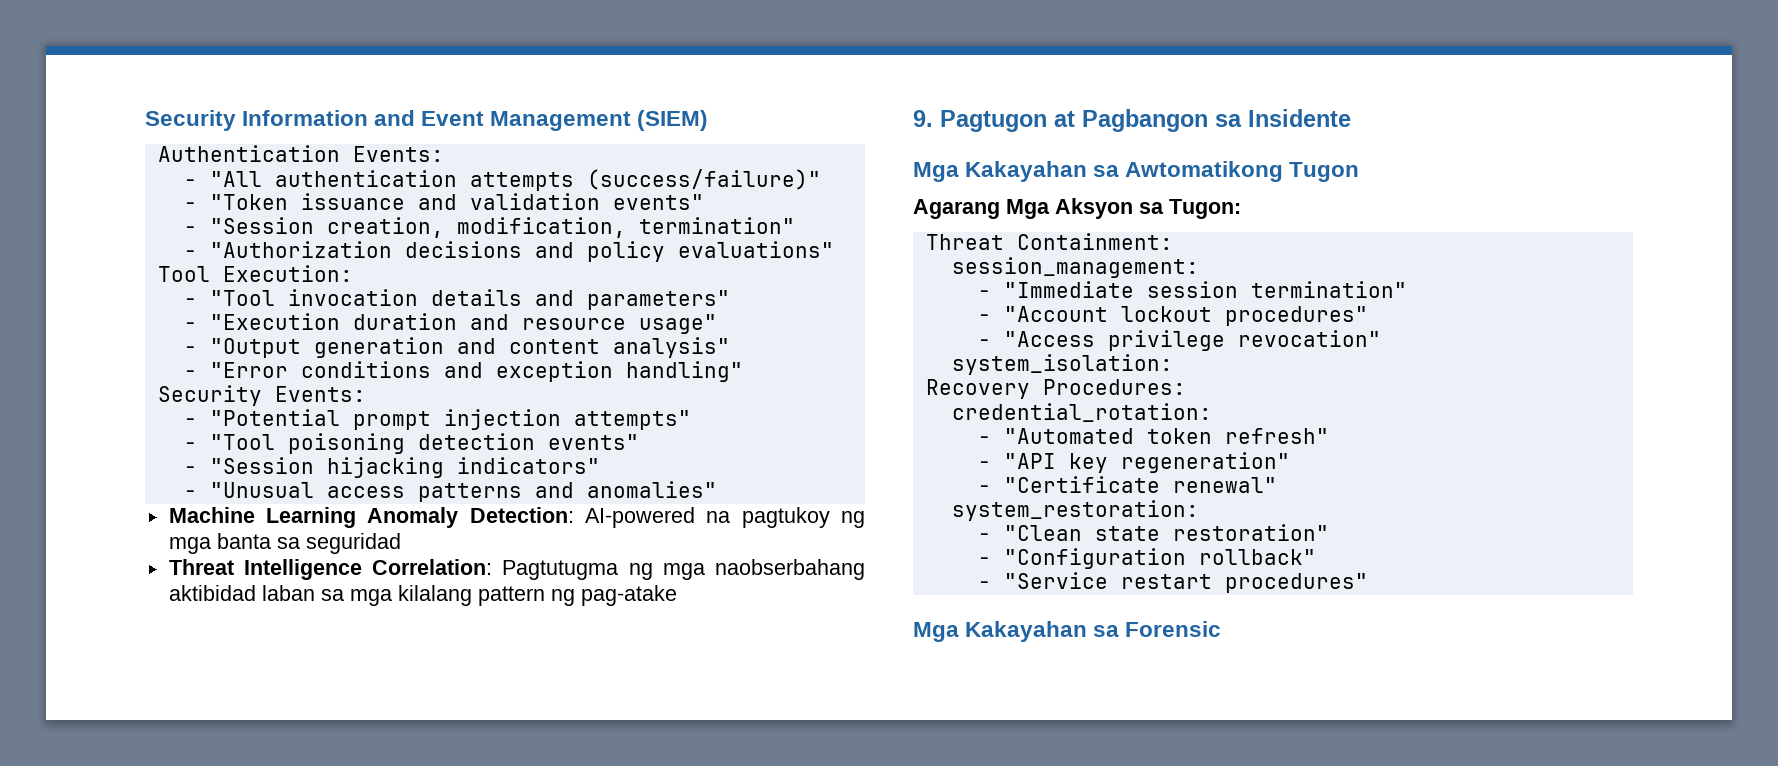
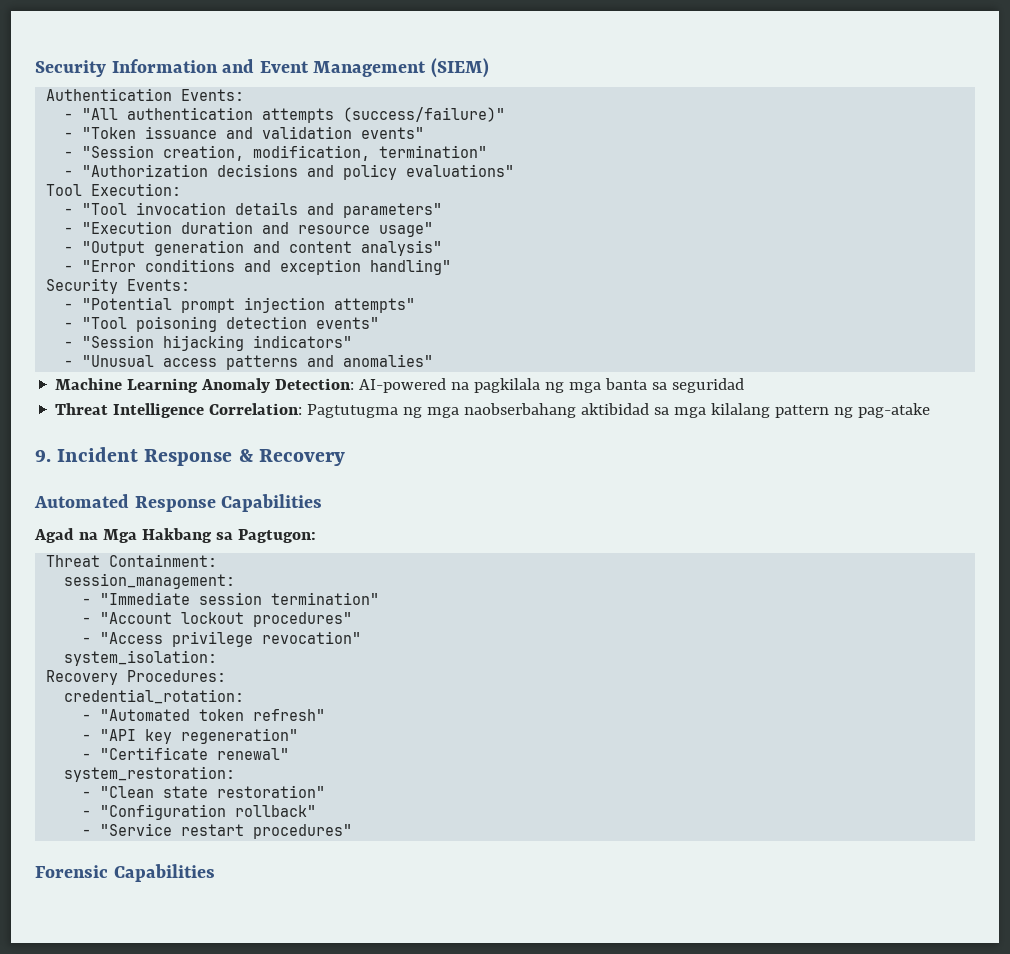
- Machine Learning Anomaly Detection: AI-powered na pagtukoy ng mga banta sa seguridad
+ Machine Learning Anomaly Detection: AI-powered na pagkilala ng mga banta sa seguridad
- Threat Intelligence Correlation: Pagtutugma ng mga naobserbahang aktibidad laban sa mga kilalang pattern ng pag-atake
+ Threat Intelligence Correlation: Pagtutugma ng mga naobserbahang aktibidad sa mga kilalang pattern ng pag-atake
- 9. Pagtugon at Pagbangon sa Insidente
- Mga Kakayahan sa Awtomatikong Tugon
- Agarang Mga Aksyon sa Tugon:
+ 9. Incident Response & Recovery
+ Automated Response Capabilities
+ Agad na Mga Hakbang sa Pagtugon:
- Mga Kakayahan sa Forensic
+ Forensic Capabilities

